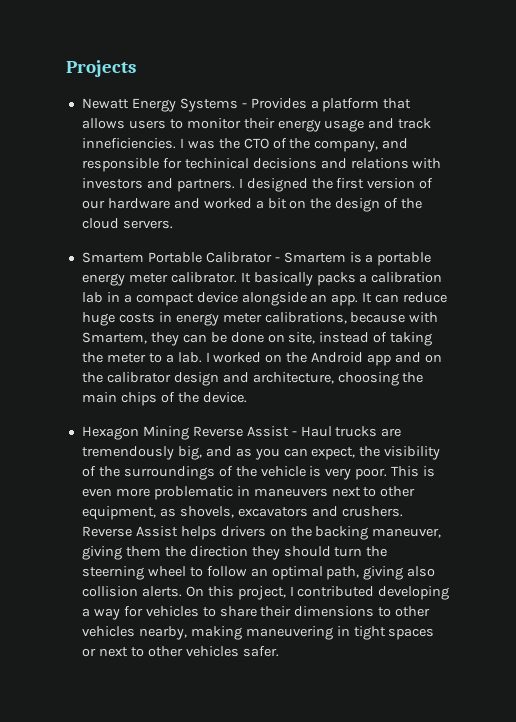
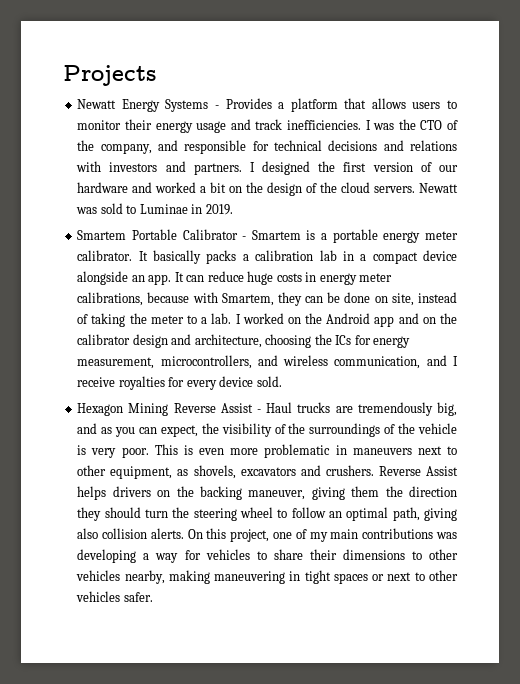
- Newatt Energy Systems - Provides a platform that allows users to monitor their energy usage and track inneficiencies.
+ Newatt Energy Systems - Provides a platform that allows users to monitor their energy usage and track inefficiencies.
- I was the CTO of the company, and responsible for techinical decisions and relations with investors and partners.
+ I was the CTO of the company, and responsible for technical decisions and relations with investors and partners.
+ Newatt was sold to Luminae in 2019.
- I worked on the Android app and on the calibrator design and architecture, choosing the main chips of the device.
+ I worked on the Android app and on the calibrator design and architecture, choosing the ICs for energy measurement, microcontrollers, and wireless communication, and I receive royalties for every device sold.
- Reverse Assist helps drivers on the backing maneuver, giving them the direction they should turn the steerning wheel to follow an optimal path, giving also collision alerts.
+ Reverse Assist helps drivers on the backing maneuver, giving them the direction they should turn the steering wheel to follow an optimal path, giving also collision alerts.
- On this project, I contributed developing a way for vehicles to share their dimensions to other vehicles nearby, making maneuvering in tight spaces or next to other vehicles safer.
+ On this project, one of my main contributions was developing a way for vehicles to share their dimensions to other vehicles nearby, making maneuvering in tight spaces or next to other vehicles safer.

